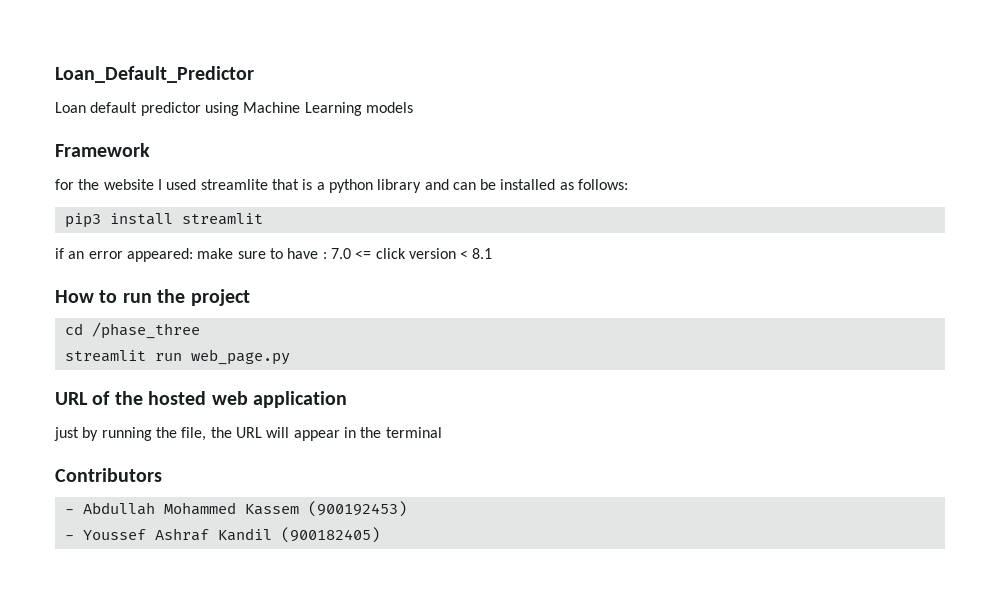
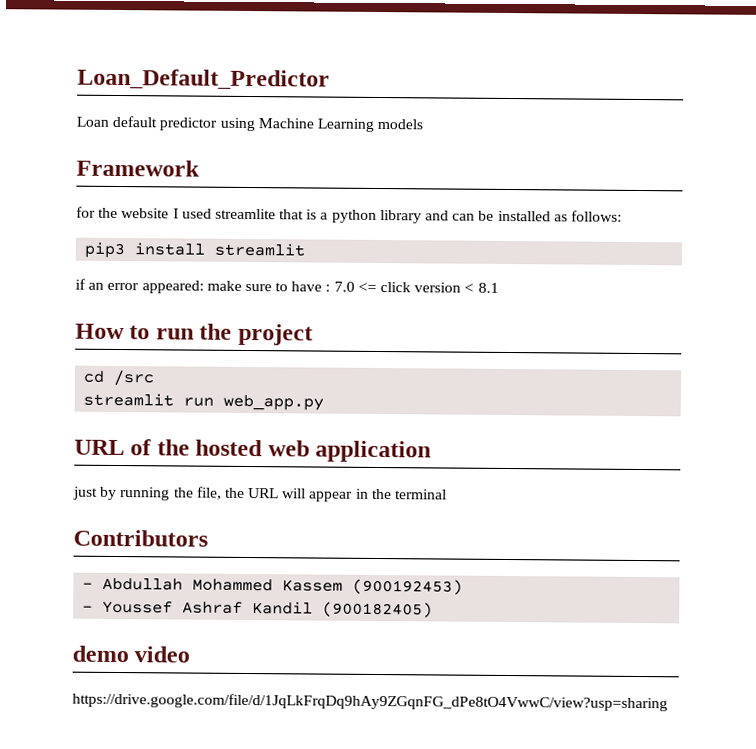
- cd /phase_three
+ cd /src
- streamlit run web_page.py
+ streamlit run web_app.py
+ demo video
+ https://drive.google.com/file/d/1JqLkFrqDq9hAy9ZGqnFG_dPe8tO4VwwC/view?usp=sharing

